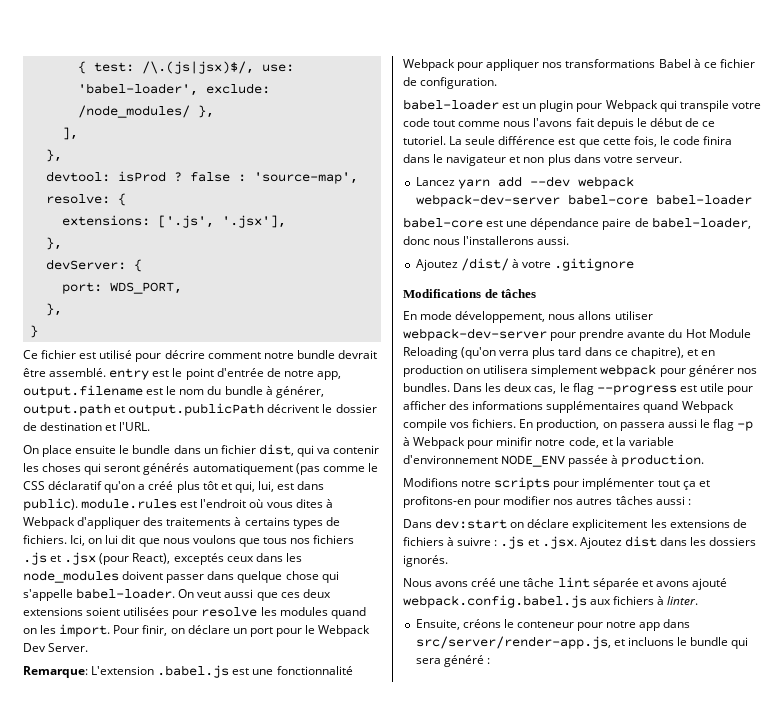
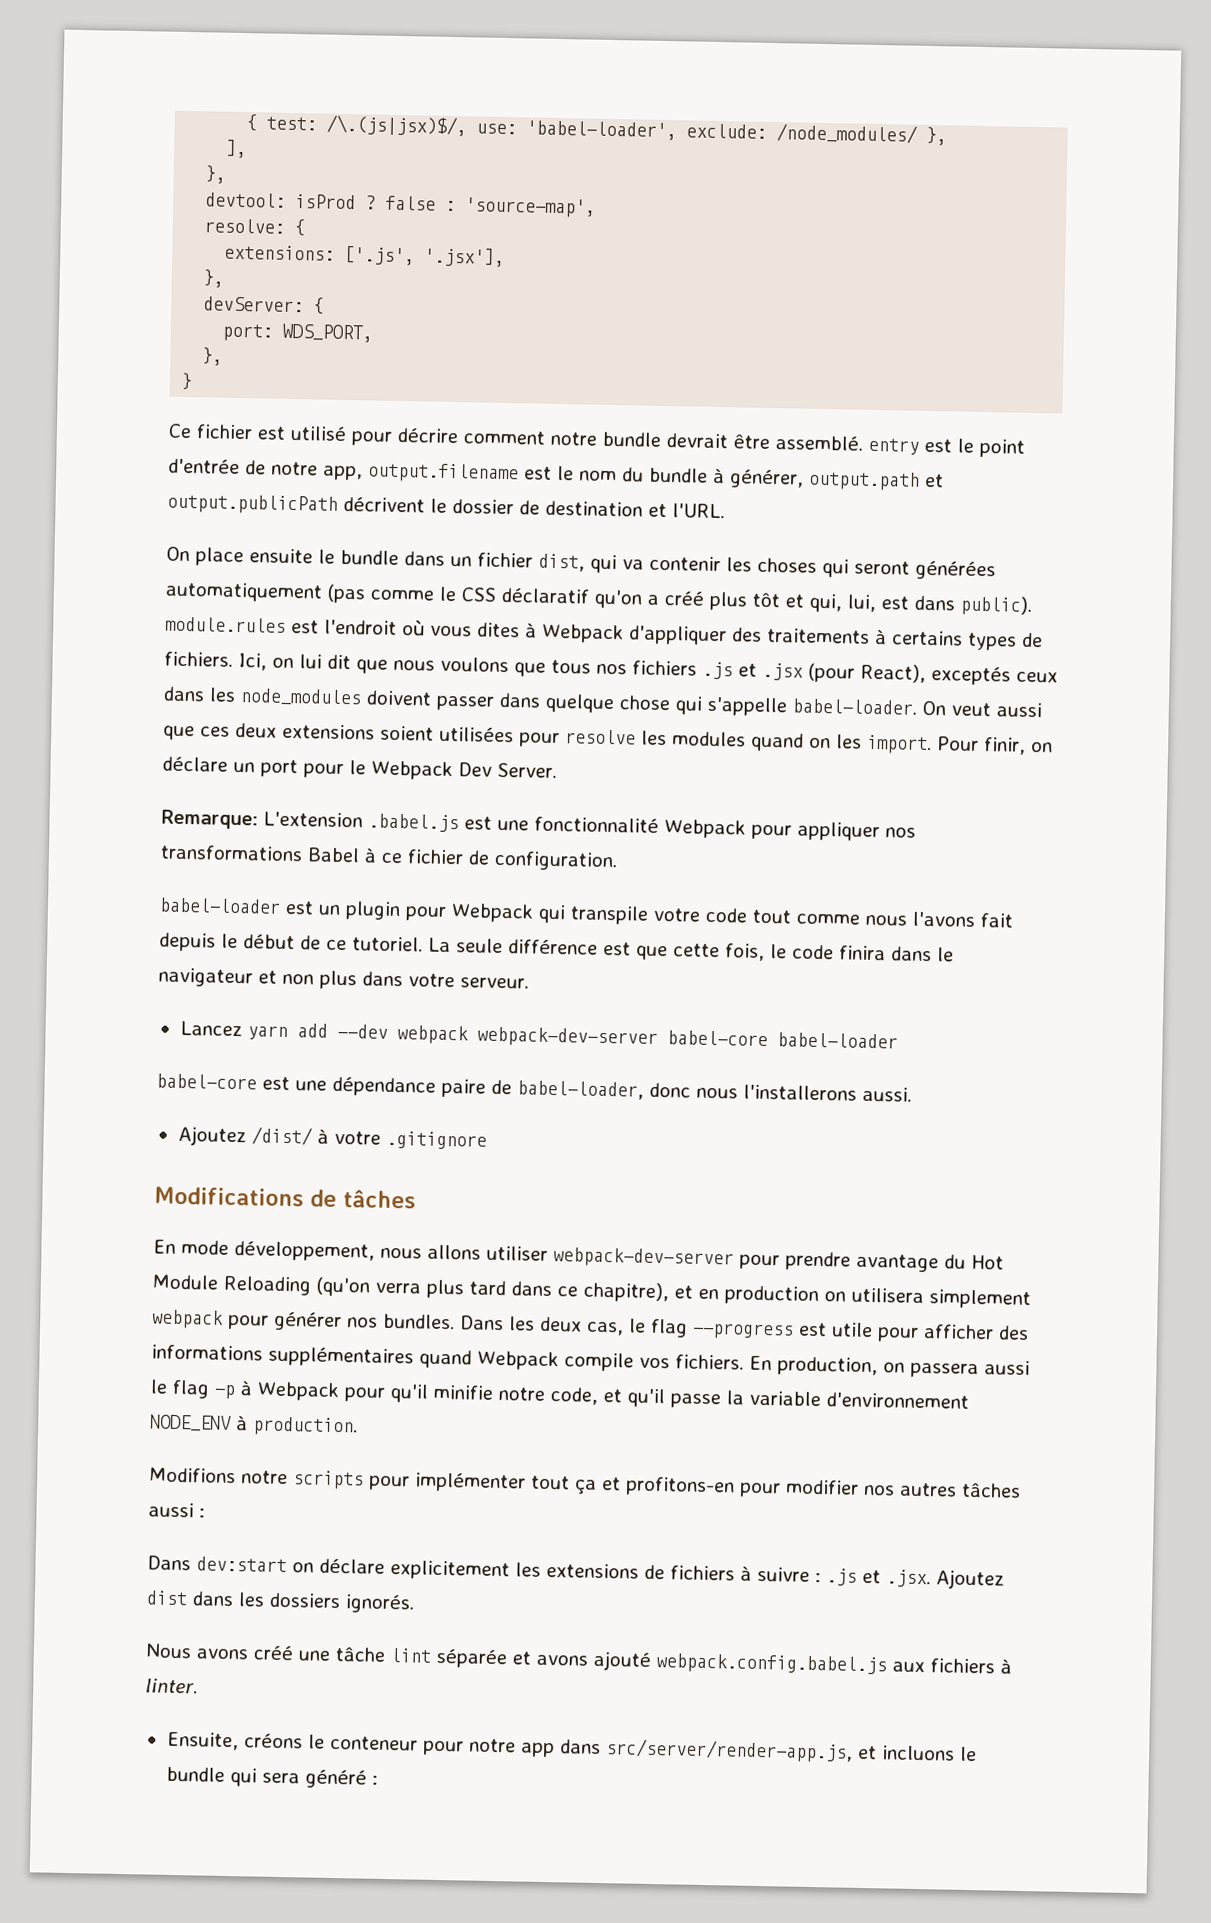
- On place ensuite le bundle dans un fichier dist, qui va contenir les choses qui seront générés automatiquement (pas comme le CSS déclaratif qu'on a créé plus tôt et qui, lui, est dans public). module.rules est l'endroit où vous dites à Webpack d'appliquer des traitements à certains types de fichiers.
+ On place ensuite le bundle dans un fichier dist, qui va contenir les choses qui seront générées automatiquement (pas comme le CSS déclaratif qu'on a créé plus tôt et qui, lui, est dans public). module.rules est l'endroit où vous dites à Webpack d'appliquer des traitements à certains types de fichiers.
- En mode développement, nous allons utiliser webpack-dev-server pour prendre avante du Hot Module Reloading (qu'on verra plus tard dans ce chapitre), et en production on utilisera simplement webpack pour générer nos bundles.
+ En mode développement, nous allons utiliser webpack-dev-server pour prendre avantage du Hot Module Reloading (qu'on verra plus tard dans ce chapitre), et en production on utilisera simplement webpack pour générer nos bundles.
- En production, on passera aussi le flag -p à Webpack pour minifir notre code, et la variable d'environnement NODE_ENV passée à production.
+ En production, on passera aussi le flag -p à Webpack pour qu'il minifie notre code, et qu'il passe la variable d'environnement NODE_ENV à production.

